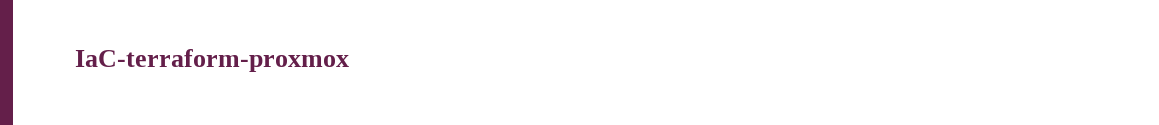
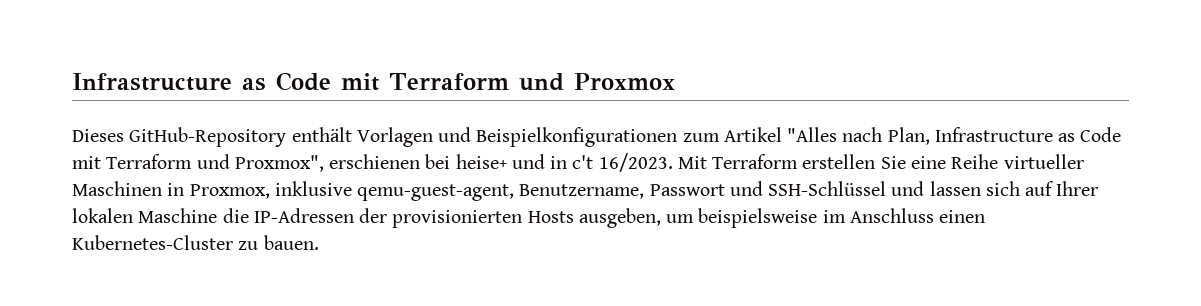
- IaC-terraform-proxmox
+ Infrastructure as Code mit Terraform und Proxmox
+ Dieses GitHub-Repository enthält Vorlagen und Beispielkonfigurationen zum Artikel "Alles nach Plan, Infrastructure as Code mit Terraform und Proxmox", erschienen bei heise+ und in c't 16/2023. Mit Terraform erstellen Sie eine Reihe virtueller Maschinen in Proxmox, inklusive qemu-guest-agent, Benutzername, Passwort und SSH-Schlüssel und lassen sich auf Ihrer lokalen Maschine die IP-Adressen der provisionierten Hosts ausgeben, um beispielsweise im Anschluss einen Kubernetes-Cluster zu bauen.

